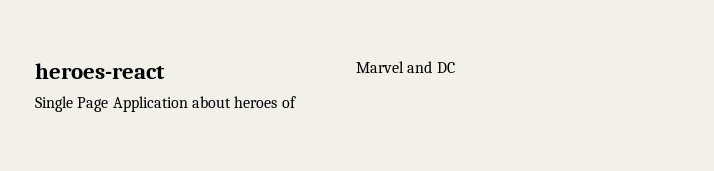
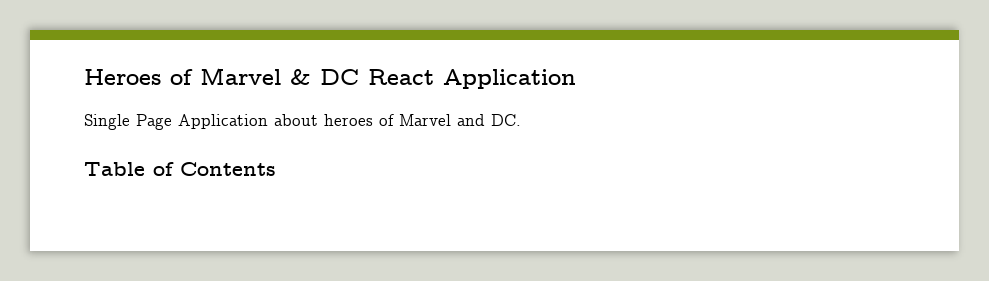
- heroes-react
+ Heroes of Marvel & DC React Application
- Single Page Application about heroes of Marvel and DC
+ Single Page Application about heroes of Marvel and DC.
+ Table of Contents

